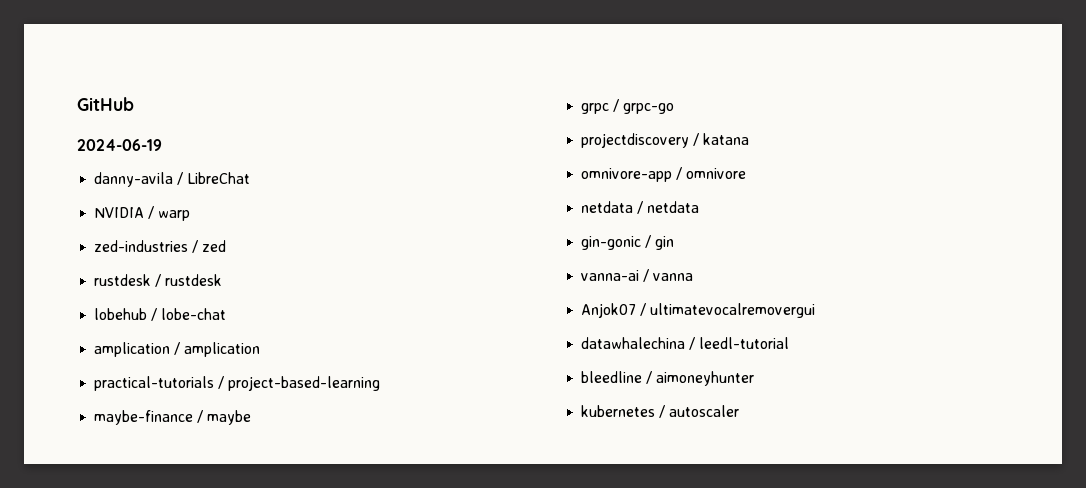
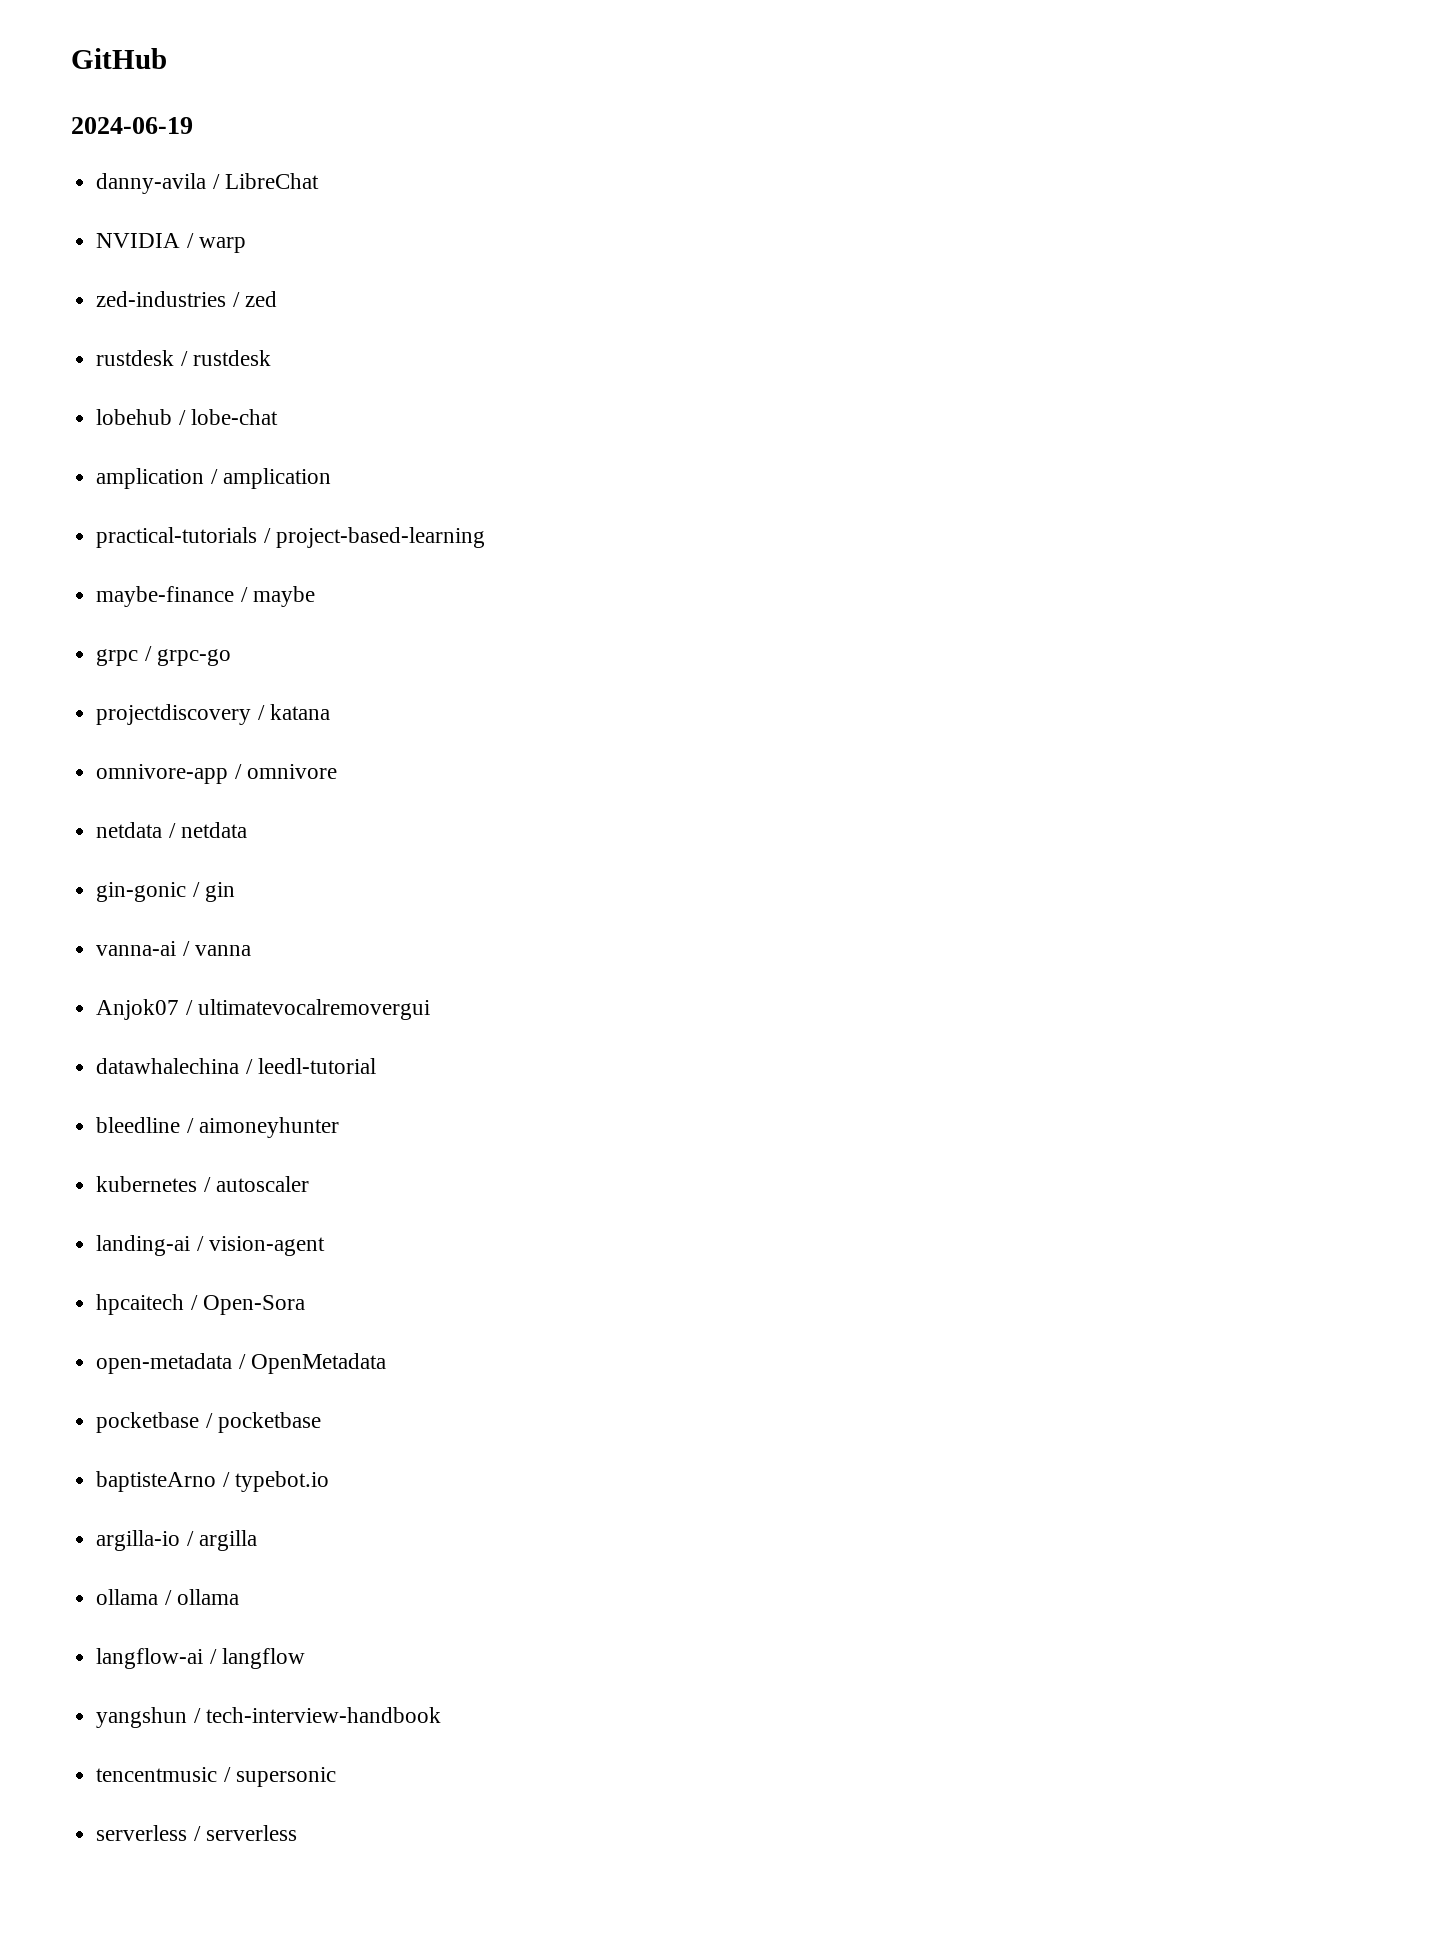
+ landing-ai / vision-agent
+ hpcaitech / Open-Sora
+ open-metadata / OpenMetadata
+ pocketbase / pocketbase
+ baptisteArno / typebot.io
+ argilla-io / argilla
+ ollama / ollama
+ langflow-ai / langflow
+ yangshun / tech-interview-handbook
+ tencentmusic / supersonic
+ serverless / serverless

